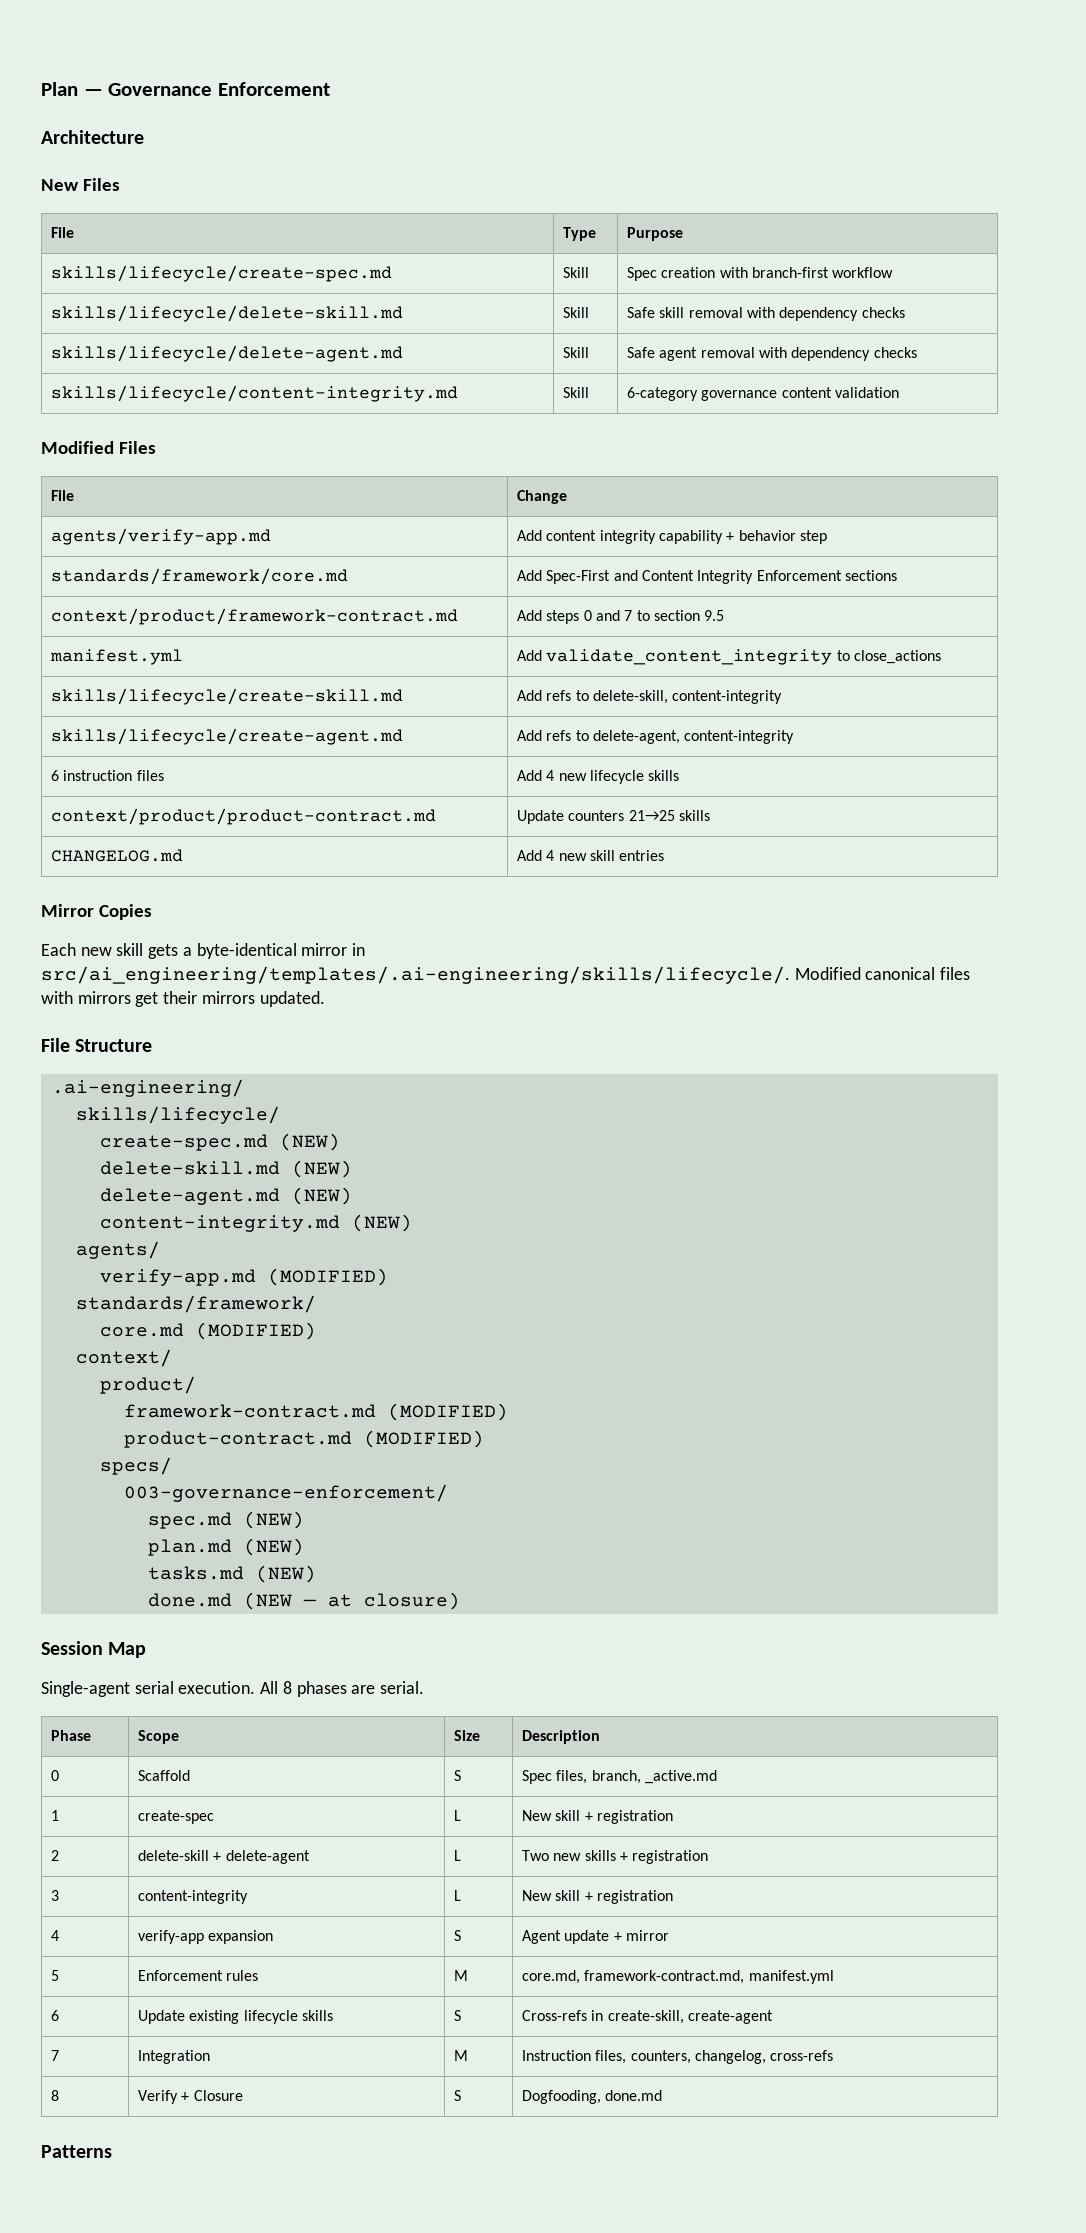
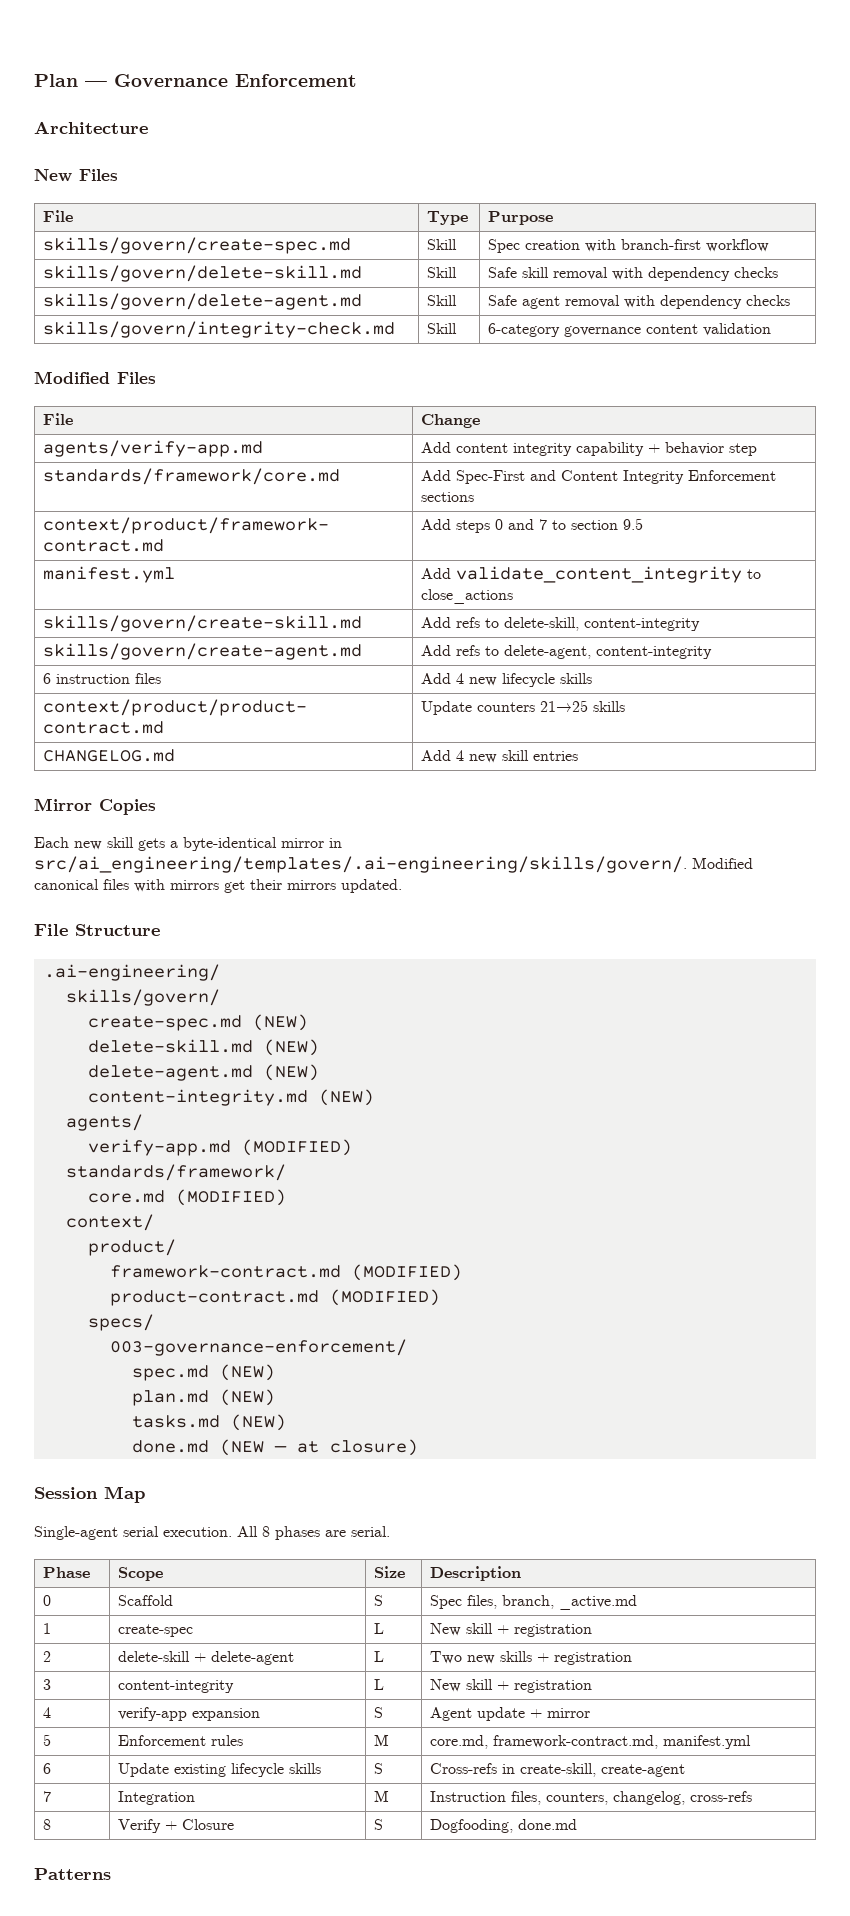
- skills/lifecycle/create-spec.md | Skill | Spec creation with branch-first workflow
+ skills/govern/create-spec.md | Skill | Spec creation with branch-first workflow
- skills/lifecycle/delete-skill.md | Skill | Safe skill removal with dependency checks
+ skills/govern/delete-skill.md | Skill | Safe skill removal with dependency checks
- skills/lifecycle/delete-agent.md | Skill | Safe agent removal with dependency checks
+ skills/govern/delete-agent.md | Skill | Safe agent removal with dependency checks
- skills/lifecycle/content-integrity.md | Skill | 6-category governance content validation
+ skills/govern/integrity-check.md | Skill | 6-category governance content validation
- skills/lifecycle/create-skill.md | Add refs to delete-skill, content-integrity
+ skills/govern/create-skill.md | Add refs to delete-skill, content-integrity
- skills/lifecycle/create-agent.md | Add refs to delete-agent, content-integrity
+ skills/govern/create-agent.md | Add refs to delete-agent, content-integrity
- Each new skill gets a byte-identical mirror in src/ai_engineering/templates/.ai-engineering/skills/lifecycle/. Modified canonical files with mirrors get their mirrors updated.
+ Each new skill gets a byte-identical mirror in src/ai_engineering/templates/.ai-engineering/skills/govern/. Modified canonical files with mirrors get their mirrors updated.
- skills/lifecycle/
+ skills/govern/

